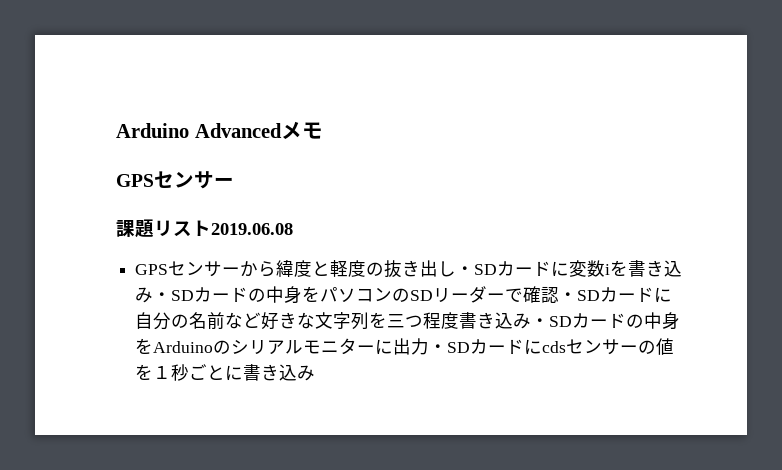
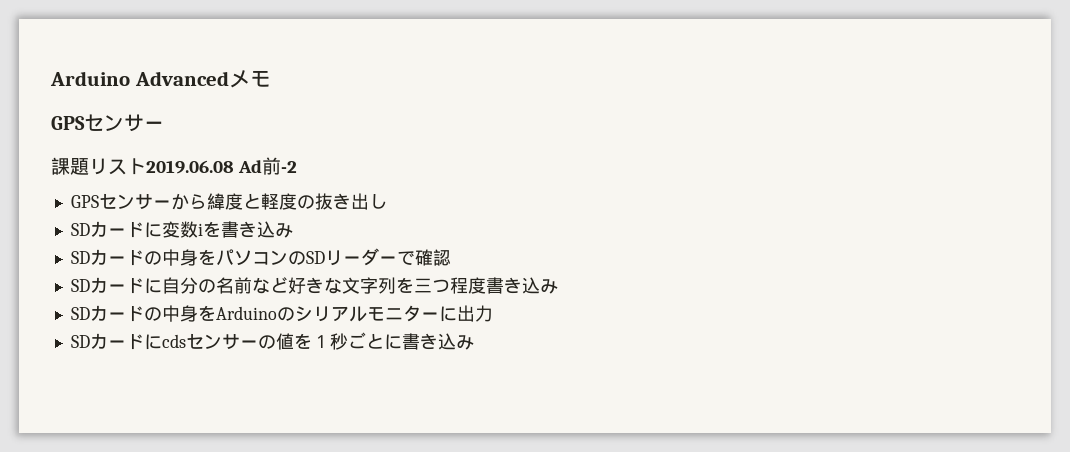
- 課題リスト2019.06.08
+ 課題リスト2019.06.08 Ad前-2
- GPSセンサーから緯度と軽度の抜き出し・SDカードに変数iを書き込み・SDカードの中身をパソコンのSDリーダーで確認・SDカードに自分の名前など好きな文字列を三つ程度書き込み・SDカードの中身をArduinoのシリアルモニターに出力・SDカードにcdsセンサーの値を１秒ごとに書き込み
+ GPSセンサーから緯度と軽度の抜き出し
+ SDカードに変数iを書き込み
+ SDカードの中身をパソコンのSDリーダーで確認
+ SDカードに自分の名前など好きな文字列を三つ程度書き込み
+ SDカードの中身をArduinoのシリアルモニターに出力
+ SDカードにcdsセンサーの値を１秒ごとに書き込み

